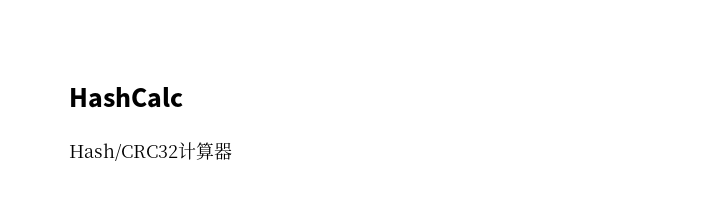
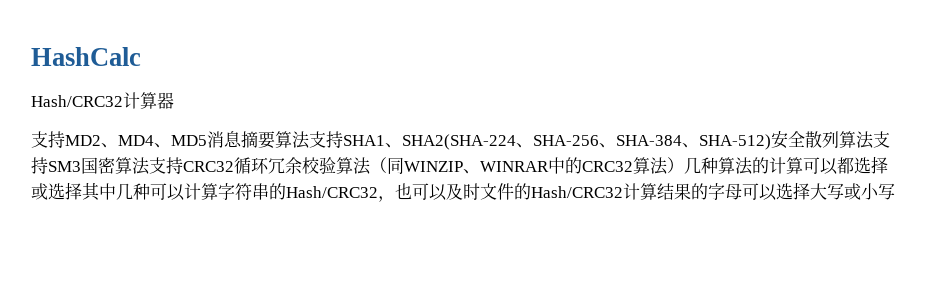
+ 支持MD2、MD4、MD5消息摘要算法支持SHA1、SHA2(SHA-224、SHA-256、SHA-384、SHA-512)安全散列算法支持SM3国密算法支持CRC32循环冗余校验算法（同WINZIP、WINRAR中的CRC32算法）几种算法的计算可以都选择或选择其中几种可以计算字符串的Hash/CRC32，也可以及时文件的Hash/CRC32计算结果的字母可以选择大写或小写

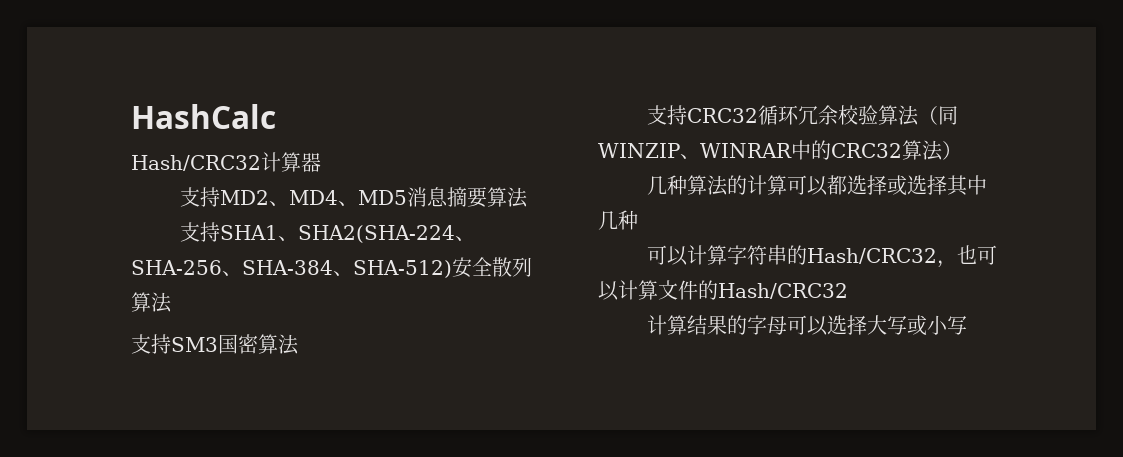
- 支持MD2、MD4、MD5消息摘要算法支持SHA1、SHA2(SHA-224、SHA-256、SHA-384、SHA-512)安全散列算法支持SM3国密算法支持CRC32循环冗余校验算法（同WINZIP、WINRAR中的CRC32算法）几种算法的计算可以都选择或选择其中几种可以计算字符串的Hash/CRC32，也可以及时文件的Hash/CRC32计算结果的字母可以选择大写或小写
+ 支持MD2、MD4、MD5消息摘要算法
+ 支持SHA1、SHA2(SHA-224、SHA-256、SHA-384、SHA-512)安全散列算法
+ 支持SM3国密算法
+ 支持CRC32循环冗余校验算法（同WINZIP、WINRAR中的CRC32算法）
+ 几种算法的计算可以都选择或选择其中几种
+ 可以计算字符串的Hash/CRC32，也可以计算文件的Hash/CRC32
+ 计算结果的字母可以选择大写或小写

